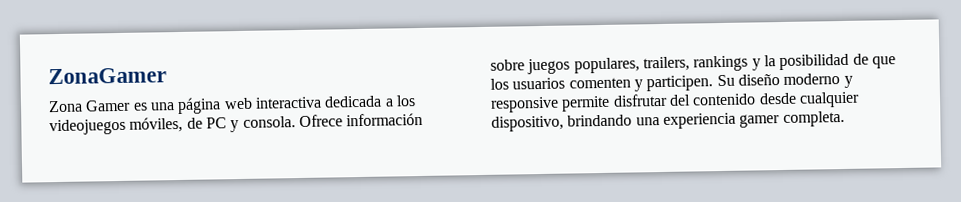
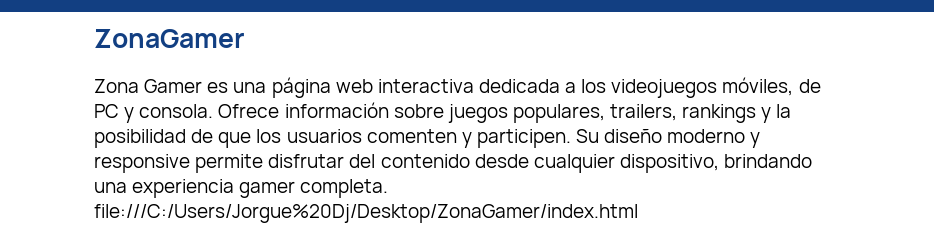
- Su diseño moderno y responsive permite disfrutar del contenido desde cualquier dispositivo, brindando una experiencia gamer completa.
+ Su diseño moderno y responsive permite disfrutar del contenido desde cualquier dispositivo, brindando una experiencia gamer completa. file:///C:/Users/Jorgue%20Dj/Desktop/ZonaGamer/index.html

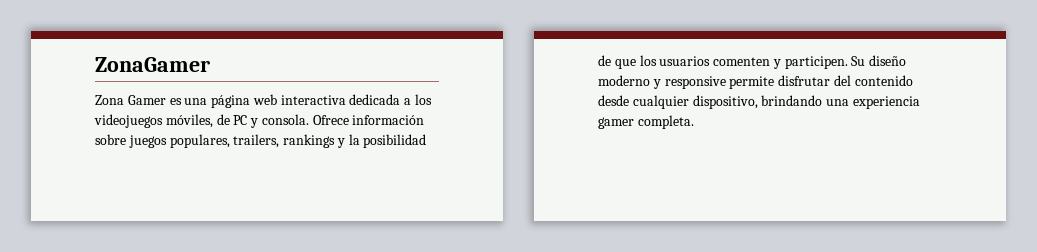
- Su diseño moderno y responsive permite disfrutar del contenido desde cualquier dispositivo, brindando una experiencia gamer completa. file:///C:/Users/Jorgue%20Dj/Desktop/ZonaGamer/index.html
+ Su diseño moderno y responsive permite disfrutar del contenido desde cualquier dispositivo, brindando una experiencia gamer completa.

